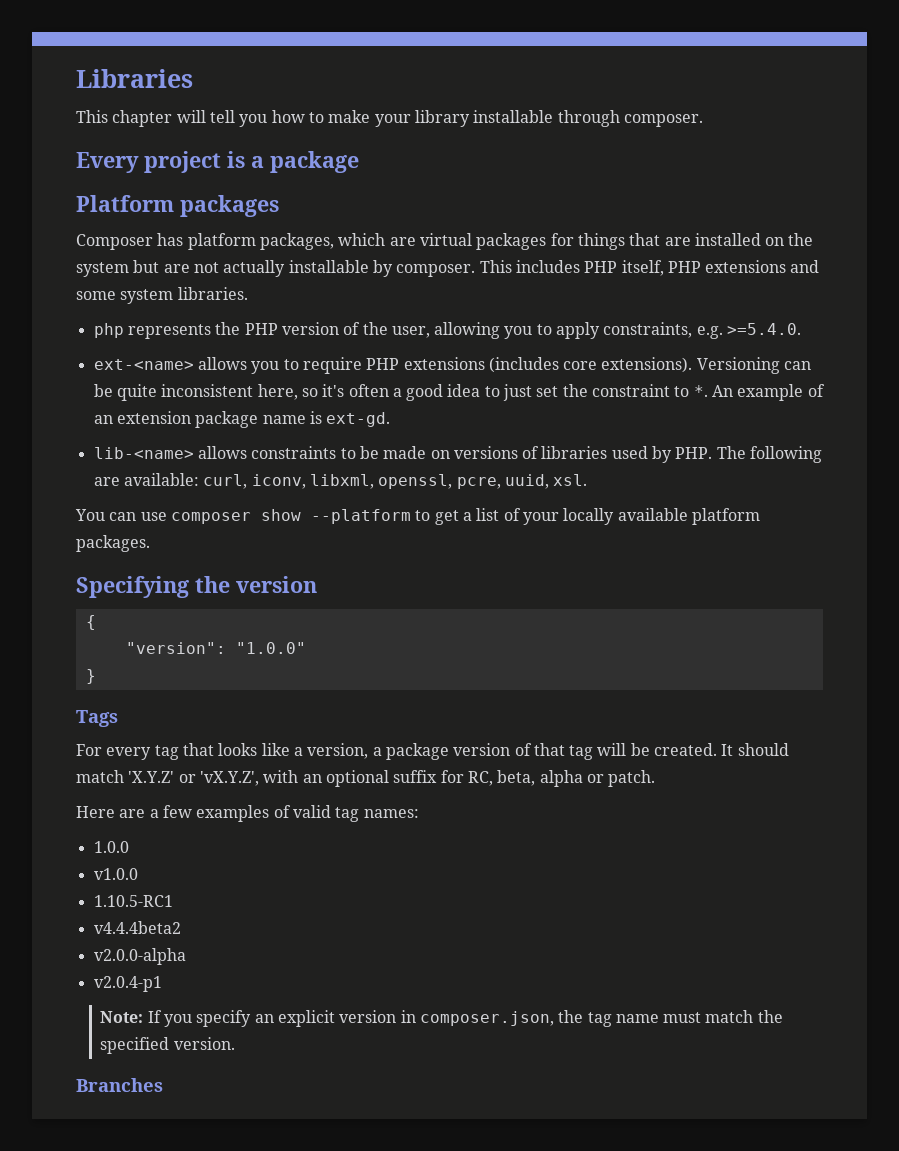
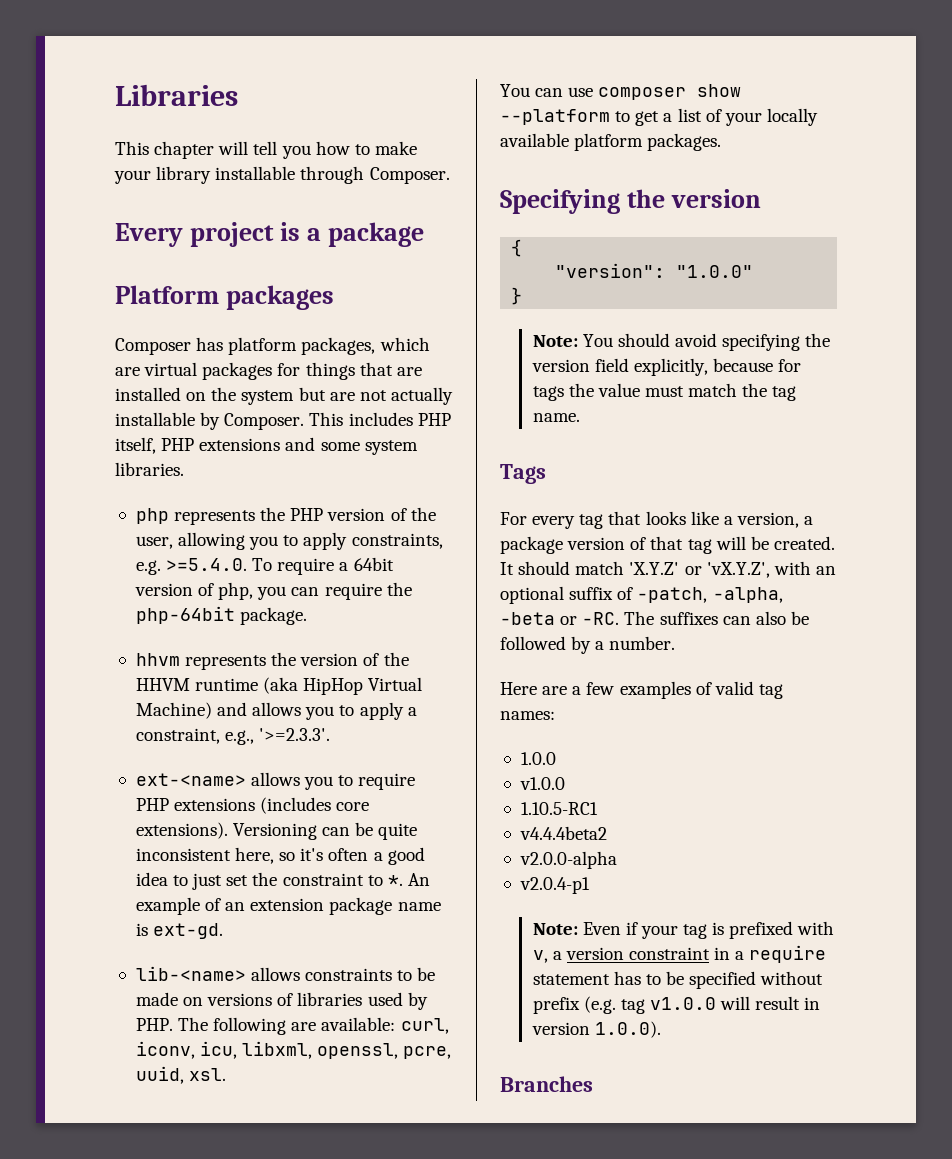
- This chapter will tell you how to make your library installable through composer.
+ This chapter will tell you how to make your library installable through Composer.
- Composer has platform packages, which are virtual packages for things that are installed on the system but are not actually installable by composer.
+ Composer has platform packages, which are virtual packages for things that are installed on the system but are not actually installable by Composer.
- php represents the PHP version of the user, allowing you to apply constraints, e.g. >=5.4.0.
+ php represents the PHP version of the user, allowing you to apply constraints, e.g. >=5.4.0. To require a 64bit version of php, you can require the php-64bit package.
+ hhvm represents the version of the HHVM runtime (aka HipHop Virtual Machine) and allows you to apply a constraint, e.g., '>=2.3.3'.
- lib-<name> allows constraints to be made on versions of libraries used by PHP. The following are available: curl, iconv, libxml, openssl, pcre, uuid, xsl.
+ lib-<name> allows constraints to be made on versions of libraries used by PHP. The following are available: curl, iconv, icu, libxml, openssl, pcre, uuid, xsl.
+ Note: You should avoid specifying the version field explicitly, because for tags the value must match the tag name.
- It should match 'X.Y.Z' or 'vX.Y.Z', with an optional suffix for RC, beta, alpha or patch.
+ It should match 'X.Y.Z' or 'vX.Y.Z', with an optional suffix of -patch, -alpha, -beta or -RC. The suffixes can also be followed by a number.
- Note: If you specify an explicit version in composer.json, the tag name must match the specified version.
+ Note: Even if your tag is prefixed with v, a version constraint in a require statement has to be specified without prefix (e.g. tag v1.0.0 will result in version 1.0.0).

